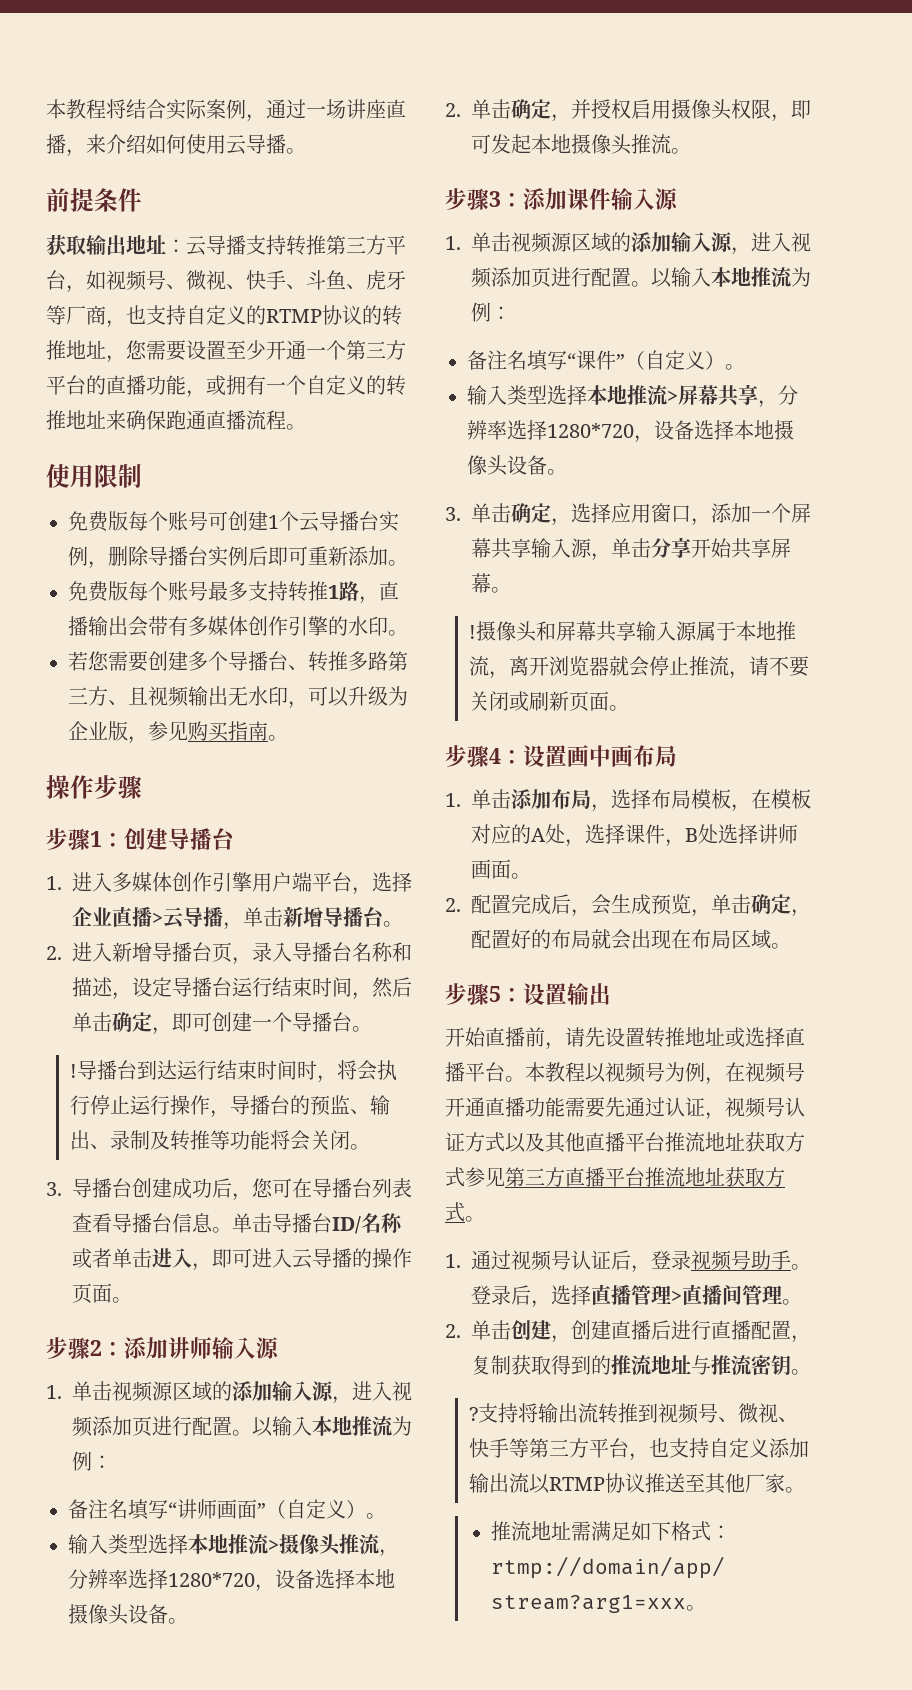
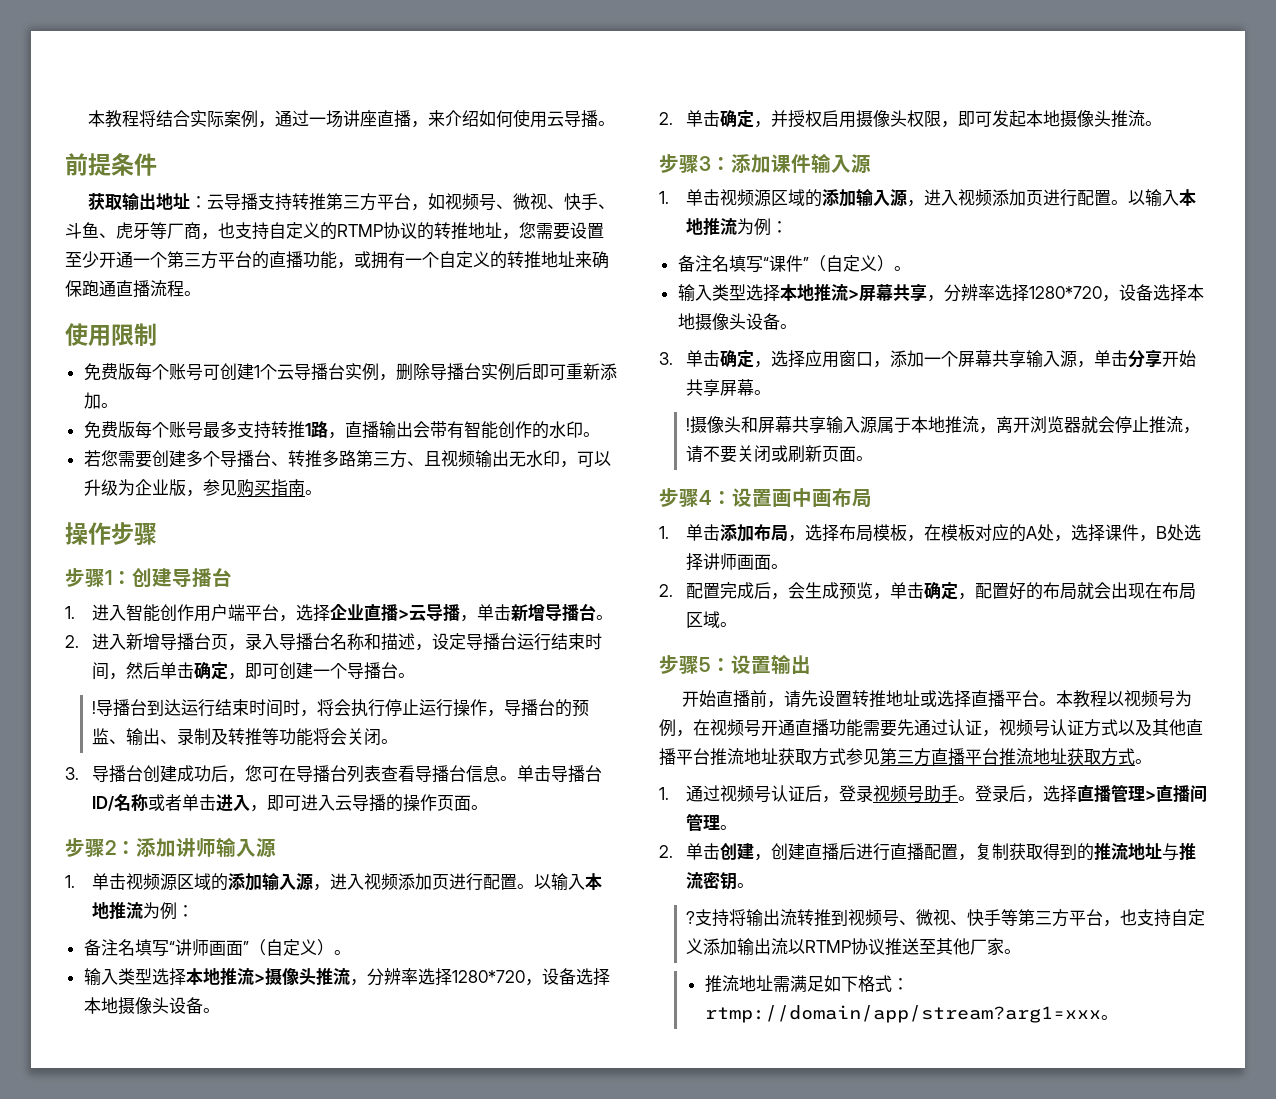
- 免费版每个账号最多支持转推1路，直播输出会带有多媒体创作引擎的水印。
+ 免费版每个账号最多支持转推1路，直播输出会带有智能创作的水印。
- 1.进入多媒体创作引擎用户端平台，选择企业直播>云导播，单击新增导播台。
+ 1.进入智能创作用户端平台，选择企业直播>云导播，单击新增导播台。

